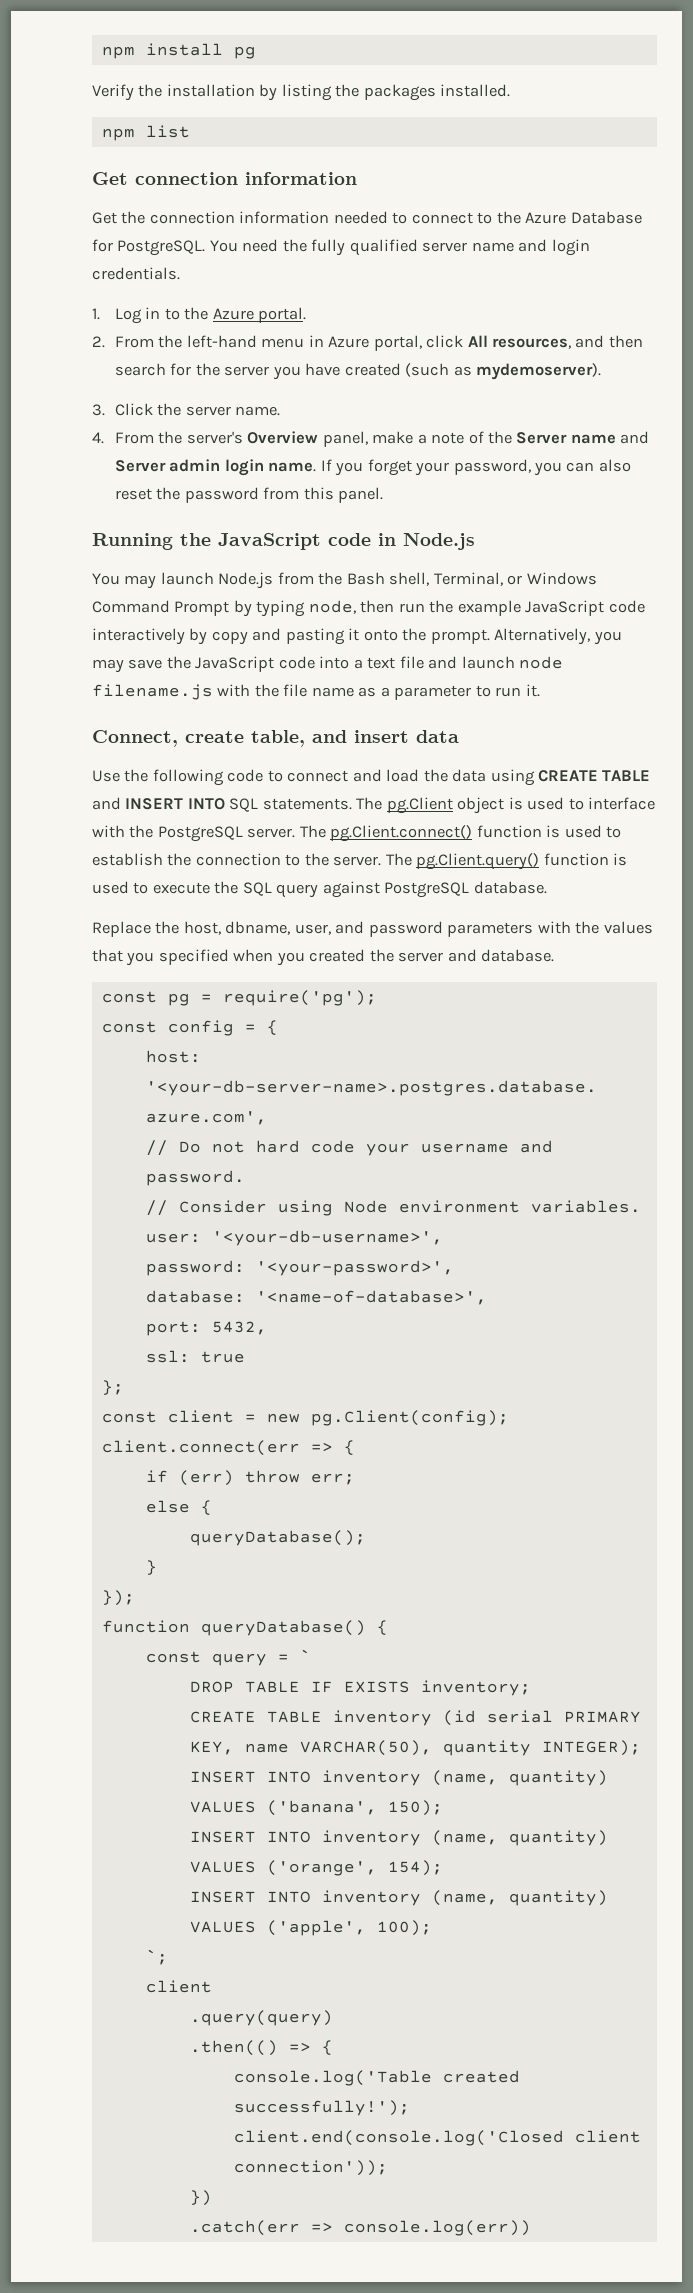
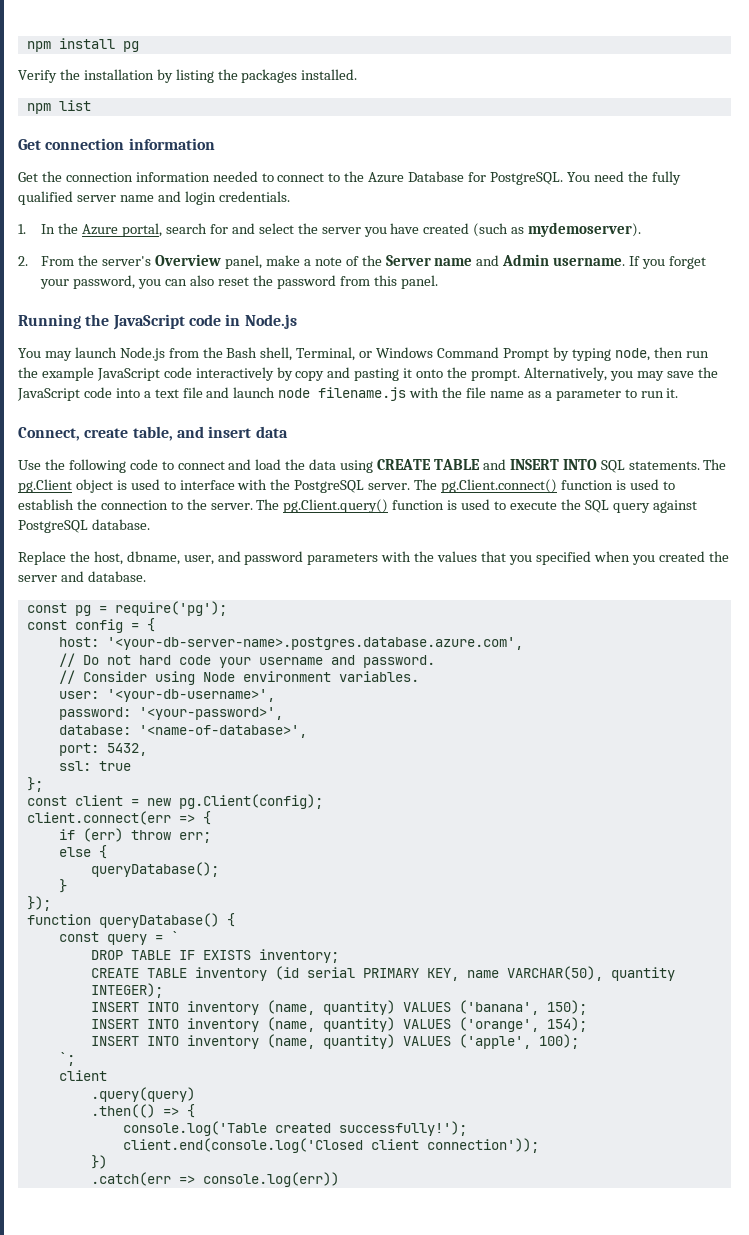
- 1. Log in to the Azure portal.
- 2. From the left-hand menu in Azure portal, click All resources, and then search for the server you have created (such as mydemoserver).
+ 1. In the Azure portal, search for and select the server you have created (such as mydemoserver).
- 3. Click the server name.
- 4. From the server's Overview panel, make a note of the Server name and Server admin login name.
+ 2. From the server's Overview panel, make a note of the Server name and Admin username.

